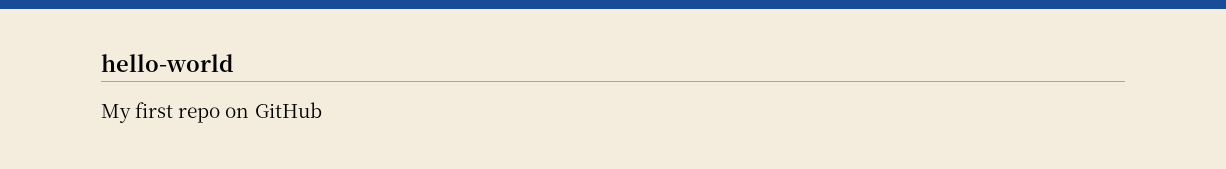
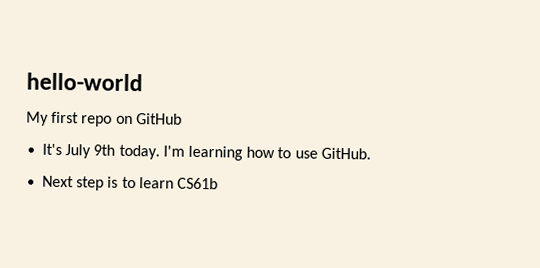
+ It's July 9th today. I'm learning how to use GitHub.
+ Next step is to learn CS61b

